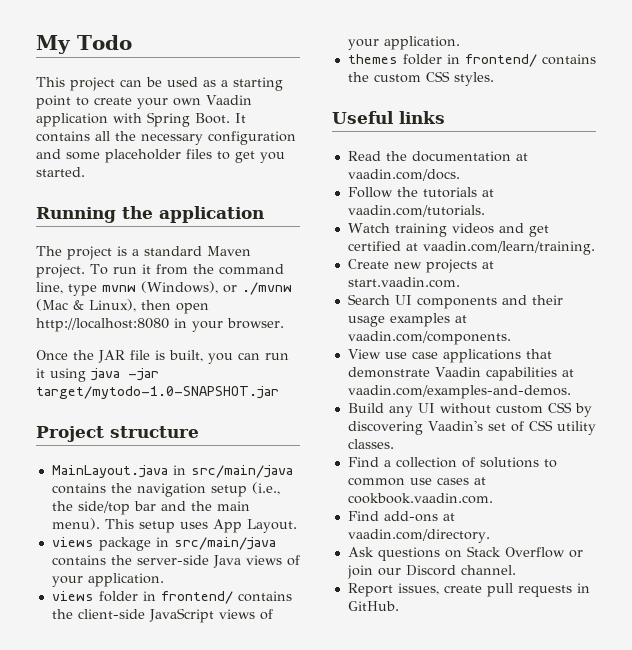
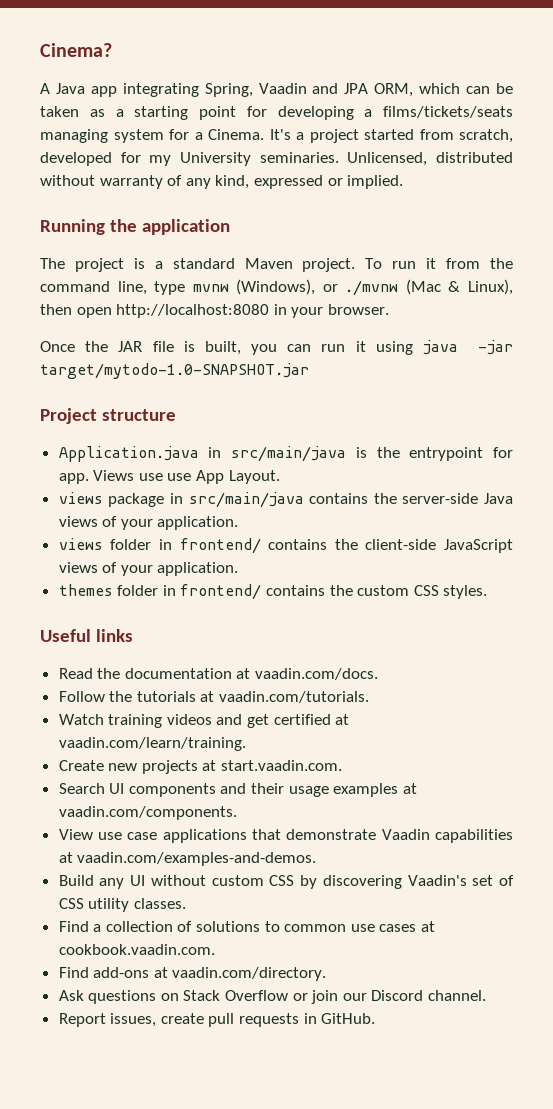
- My Todo
- This project can be used as a starting point to create your own Vaadin application with Spring Boot. It contains all the necessary configuration and some placeholder files to get you started.
+ Cinema?
+ A Java app integrating Spring, Vaadin and JPA ORM, which can be taken as a starting point for developing a films/tickets/seats managing system for a Cinema. It's a project started from scratch, developed for my University seminaries. Unlicensed, distributed without warranty of any kind, expressed or implied.
- MainLayout.java in src/main/java contains the navigation setup (i.e., the side/top bar and the main menu). This setup uses App Layout.
+ Application.java in src/main/java is the entrypoint for app. Views use use App Layout.

